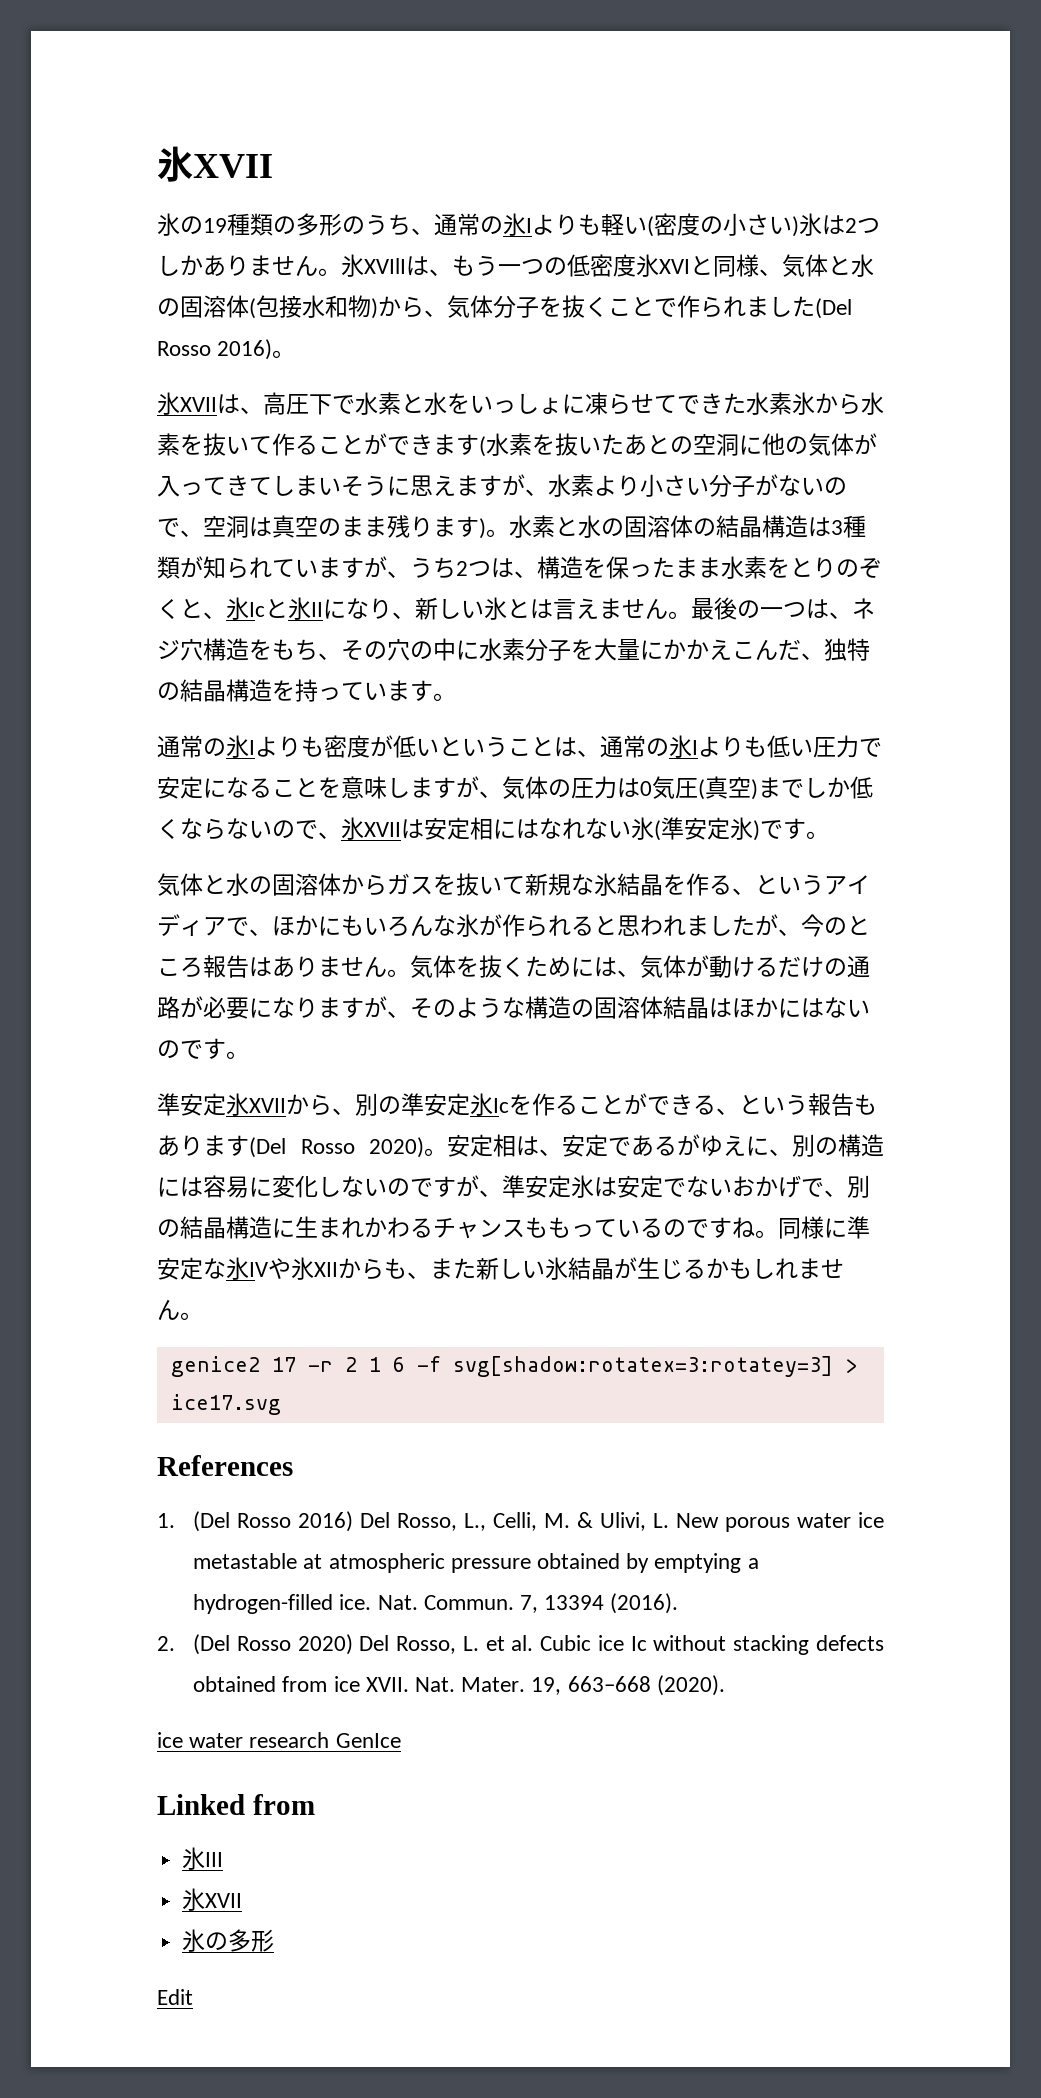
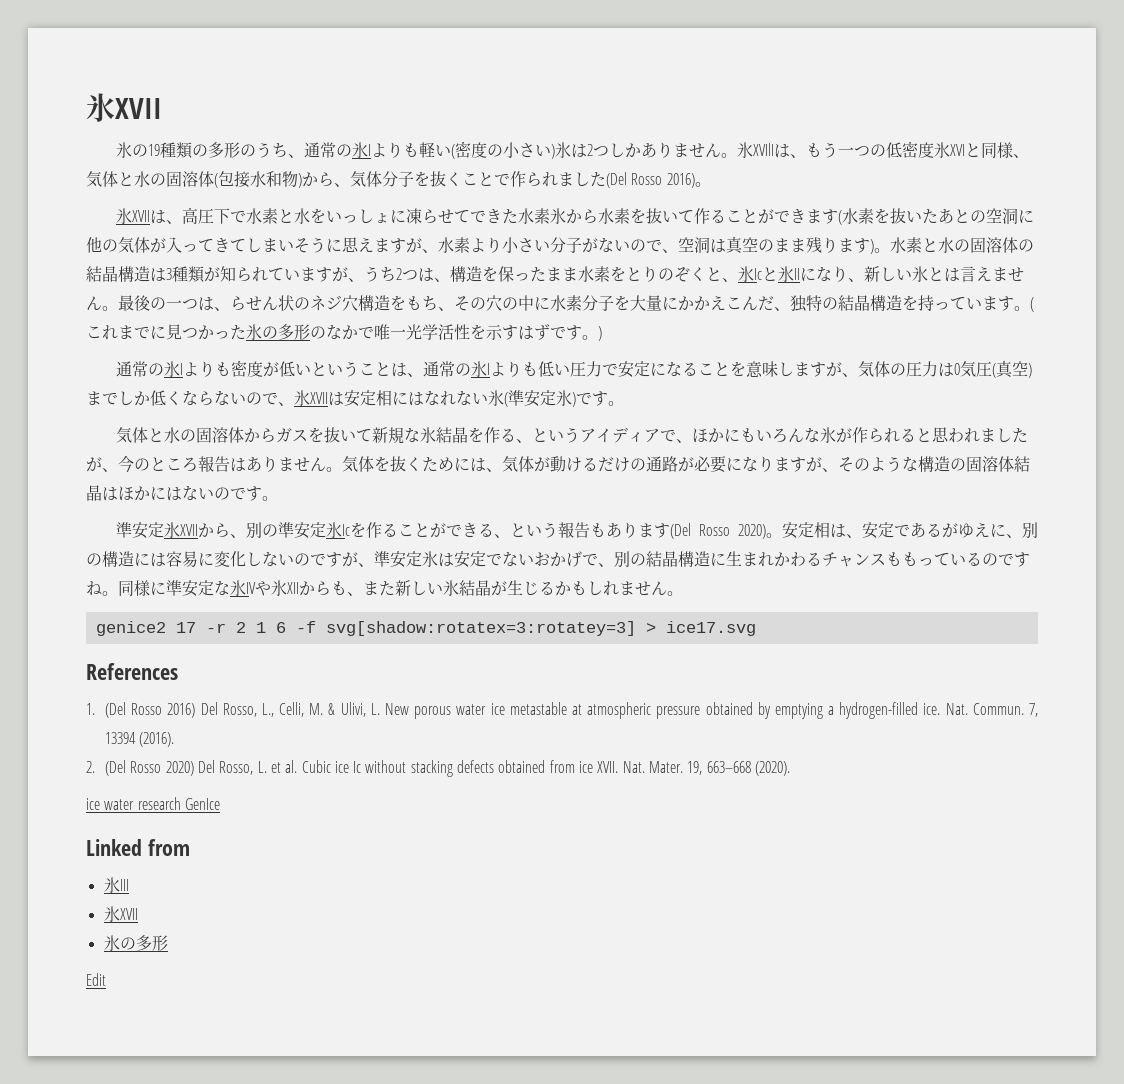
- 最後の一つは、ネジ穴構造をもち、その穴の中に水素分子を大量にかかえこんだ、独特の結晶構造を持っています。
+ 最後の一つは、らせん状のネジ穴構造をもち、その穴の中に水素分子を大量にかかえこんだ、独特の結晶構造を持っています。(これまでに見つかった氷の多形のなかで唯一光学活性を示すはずです。)

